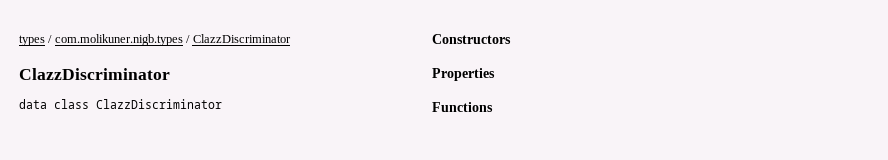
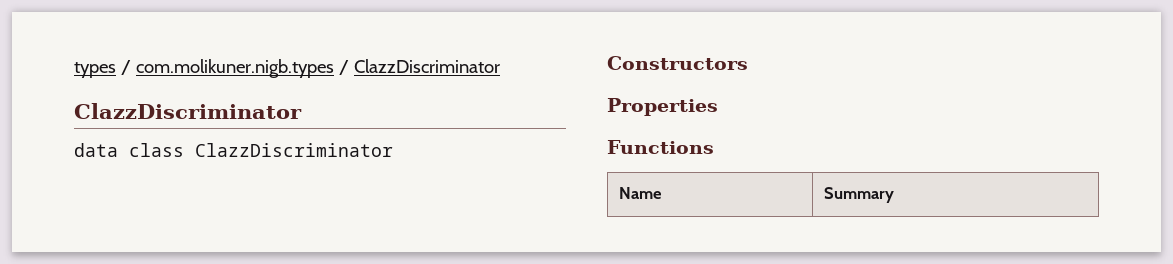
+ Name | Summary

